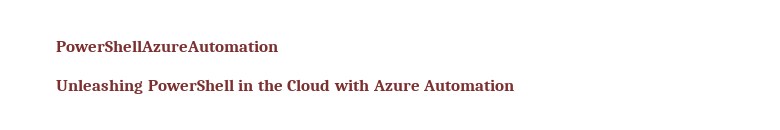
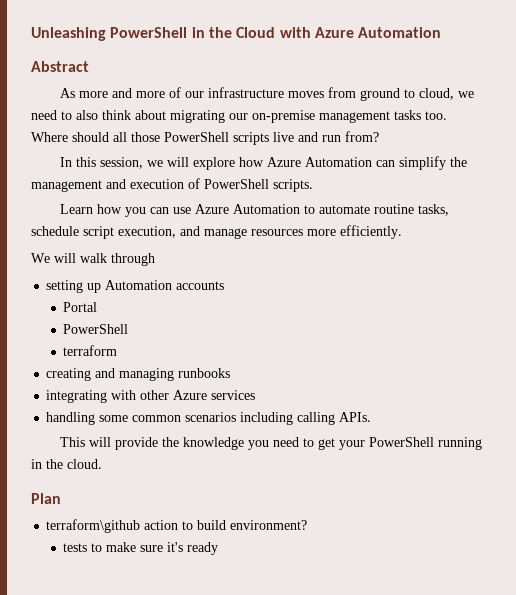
- PowerShellAzureAutomation
+ Abstract
+ As more and more of our infrastructure moves from ground to cloud, we need to also think about migrating our on-premise management tasks too. Where should all those PowerShell scripts live and run from?
+ In this session, we will explore how Azure Automation can simplify the management and execution of PowerShell scripts.
+ Learn how you can use Azure Automation to automate routine tasks, schedule script execution, and manage resources more efficiently.
+ We will walk through
+ setting up Automation accounts
+ Portal
+ PowerShell
+ terraform
+ creating and managing runbooks
+ integrating with other Azure services
+ handling some common scenarios including calling APIs.
+ This will provide the knowledge you need to get your PowerShell running in the cloud.
+ Plan
+ terraform\github action to build environment?
+ tests to make sure it's ready

